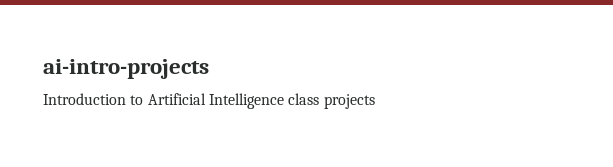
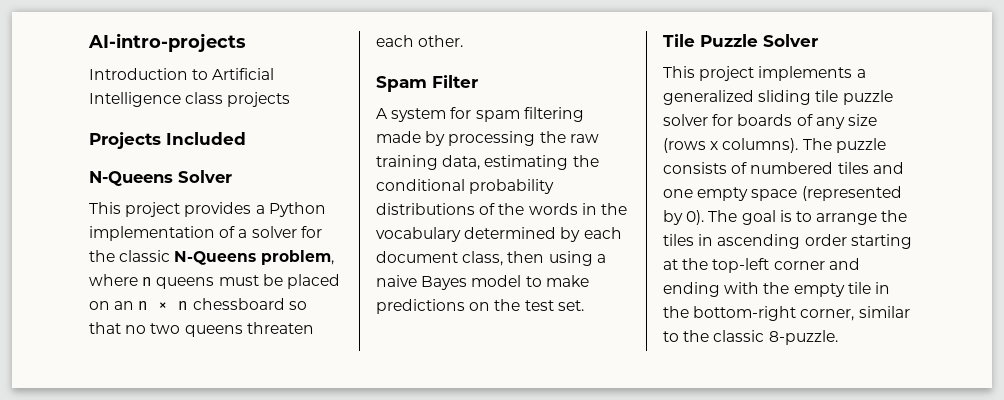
- ai-intro-projects
+ AI-intro-projects
+ Projects Included
+ N-Queens Solver
+ This project provides a Python implementation of a solver for the classic N-Queens problem, where n queens must be placed on an n × n chessboard so that no two queens threaten each other.
+ Spam Filter
+ A system for spam filtering made by processing the raw training data, estimating the conditional probability distributions of the words in the vocabulary determined by each document class, then using a naive Bayes model to make predictions on the test set.
+ Tile Puzzle Solver
+ This project implements a generalized sliding tile puzzle solver for boards of any size (rows x columns). The puzzle consists of numbered tiles and one empty space (represented by 0). The goal is to arrange the tiles in ascending order starting at the top-left corner and ending with the empty tile in the bottom-right corner, similar to the classic 8-puzzle.

